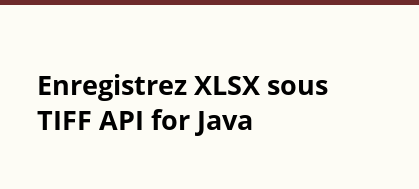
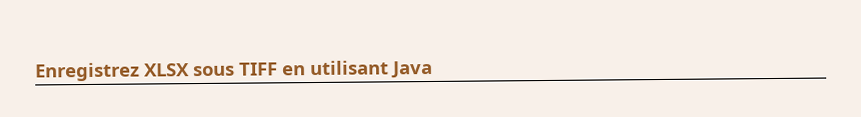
- Enregistrez XLSX sous TIFF API for Java
+ Enregistrez XLSX sous TIFF en utilisant Java

